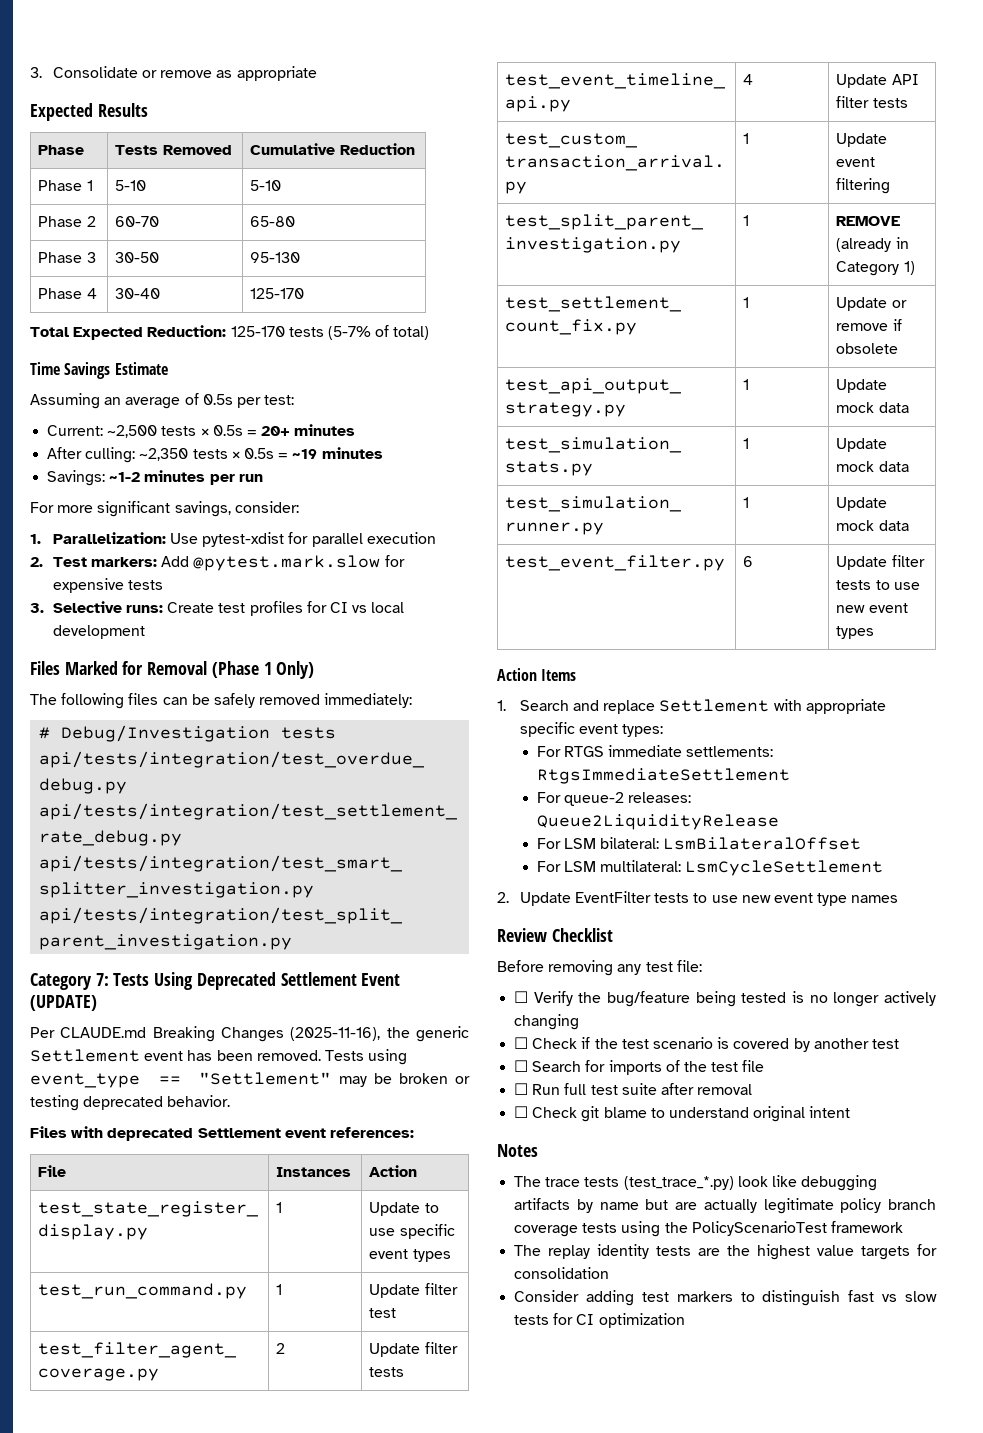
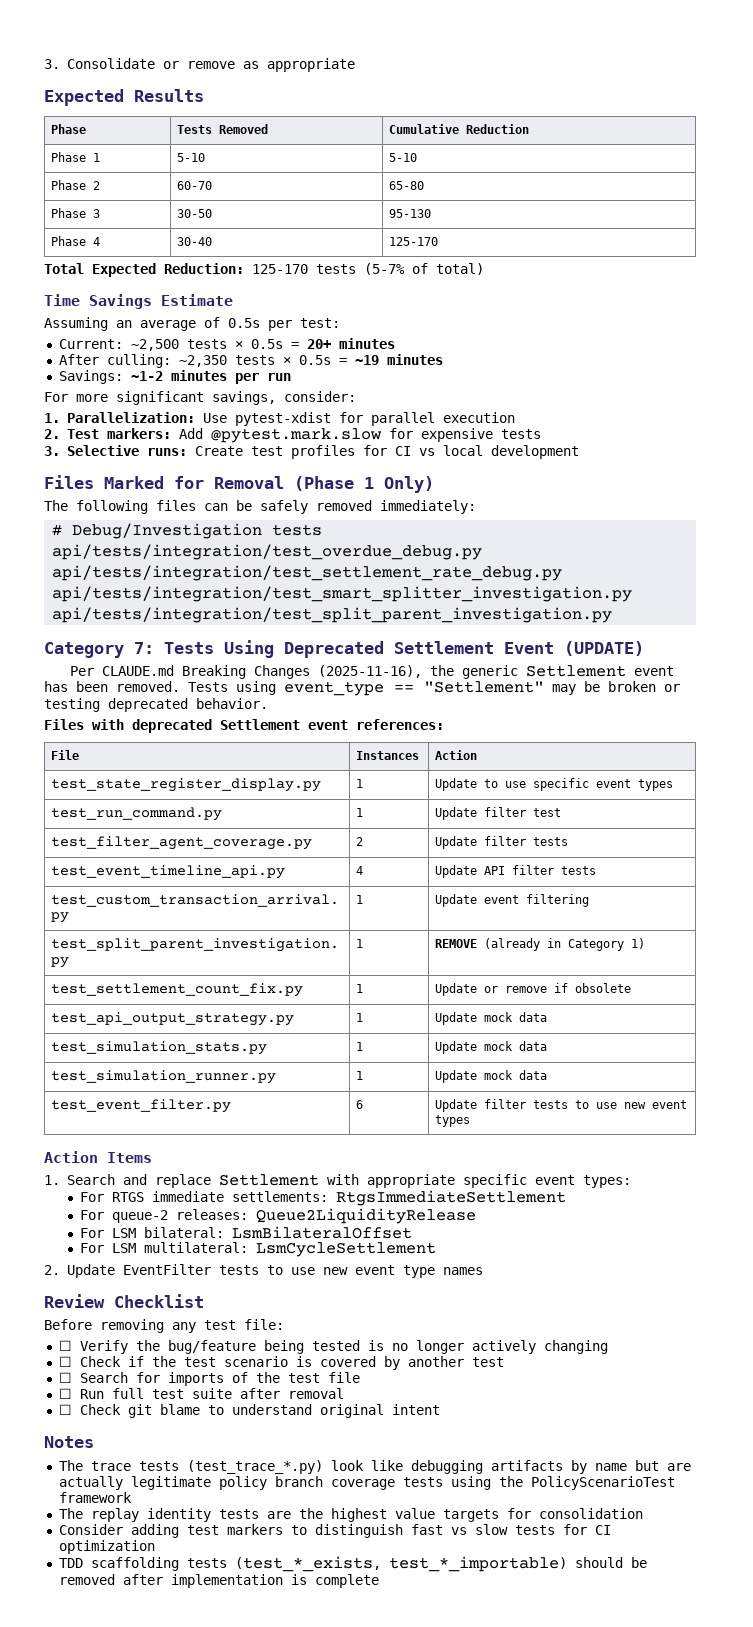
+ TDD scaffolding tests (test_*_exists, test_*_importable) should be removed after implementation is complete

